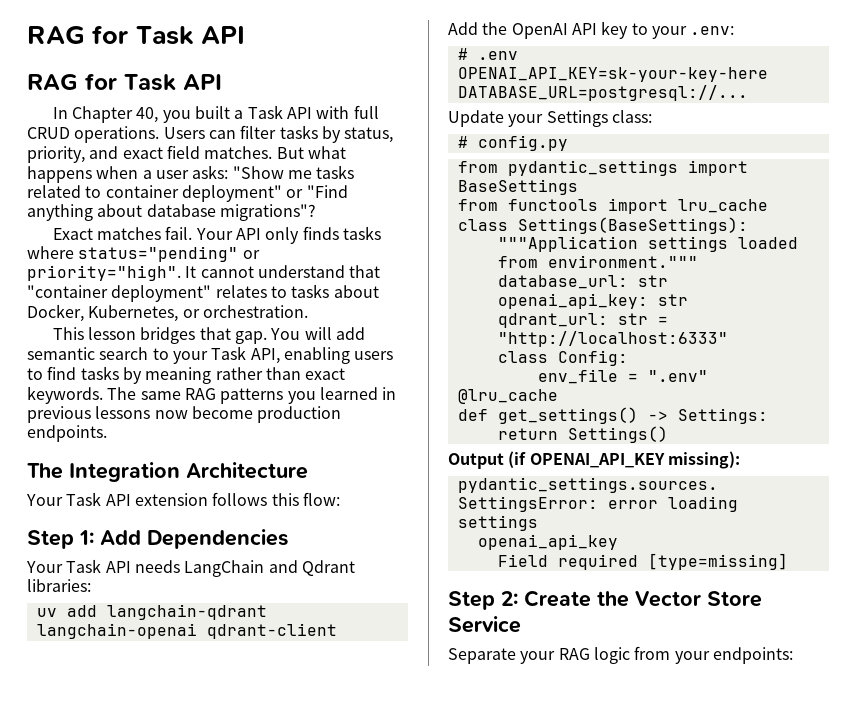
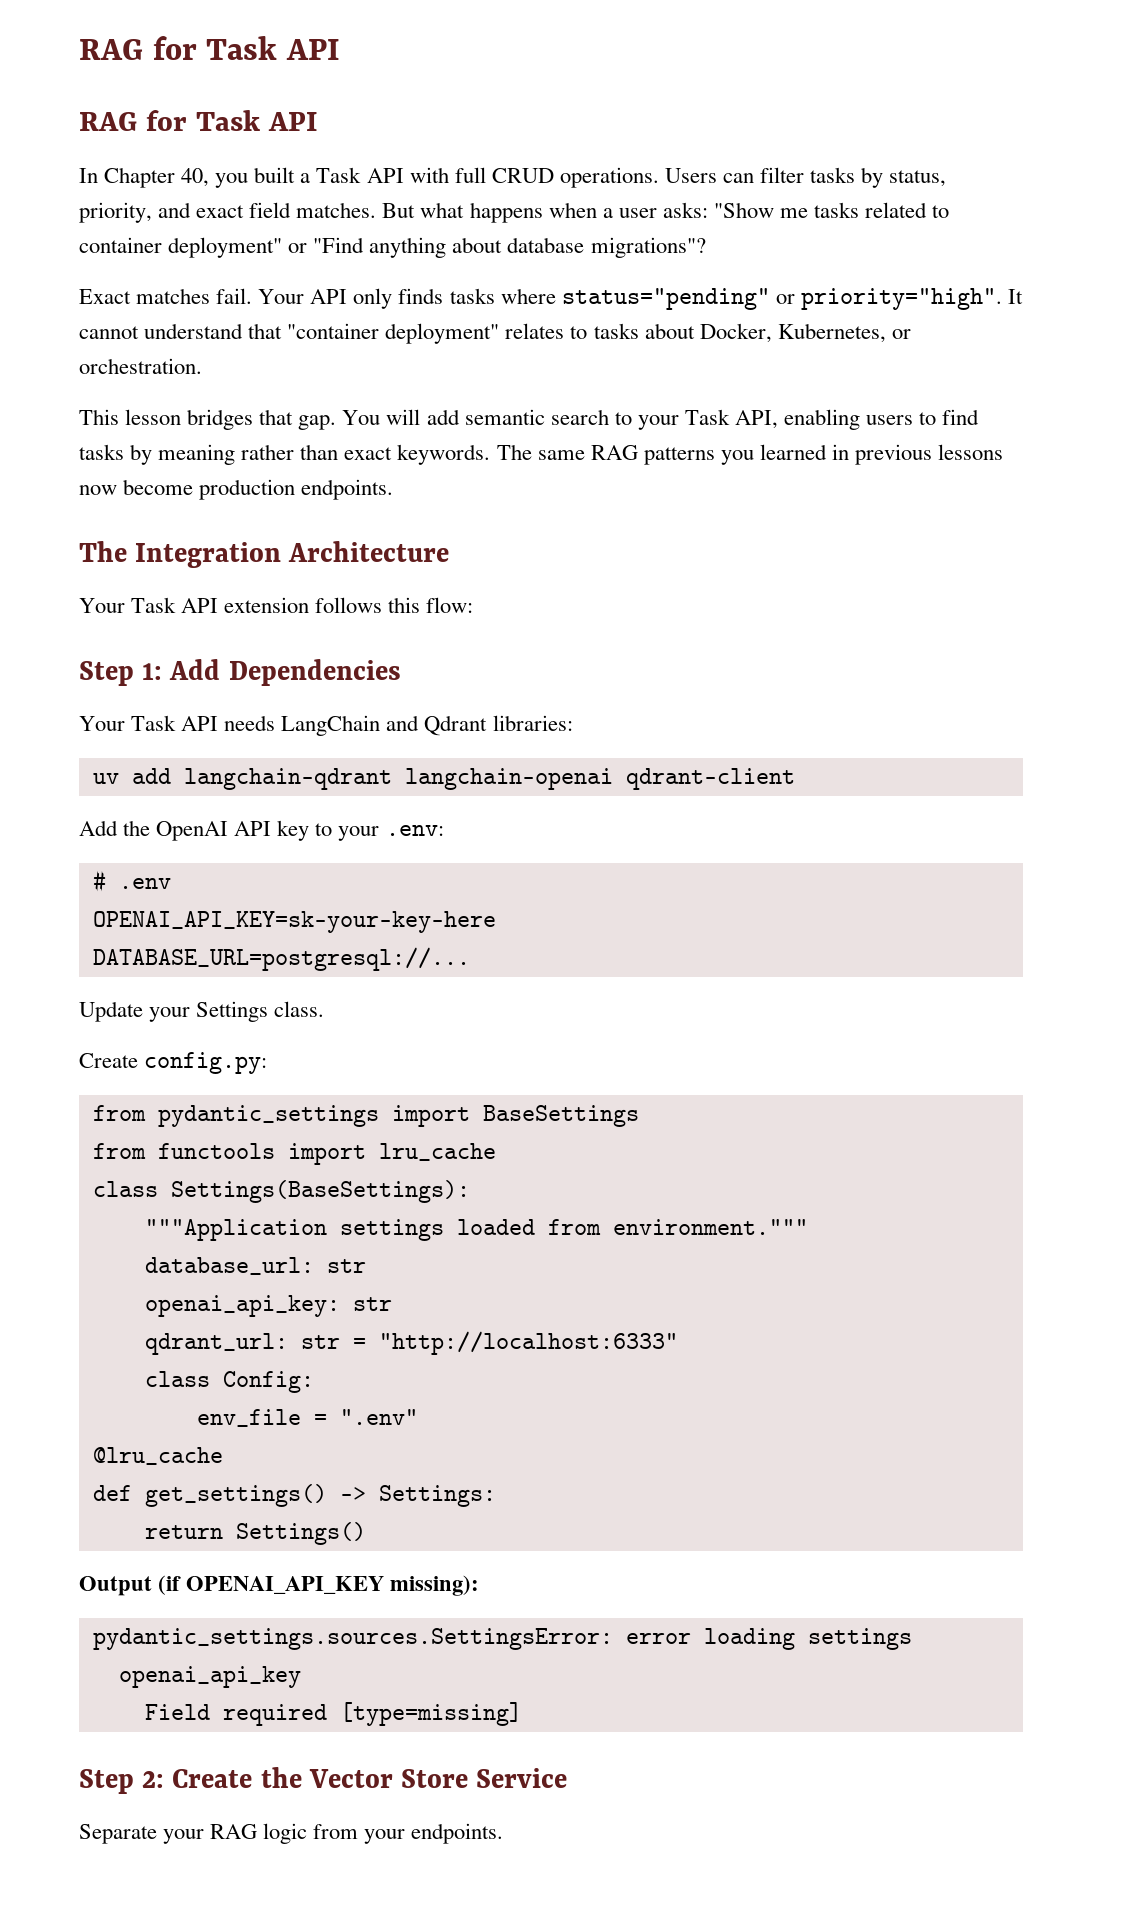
- Update your Settings class:
- # config.py
+ Update your Settings class.
+ Create config.py:
- Separate your RAG logic from your endpoints:
+ Separate your RAG logic from your endpoints.

